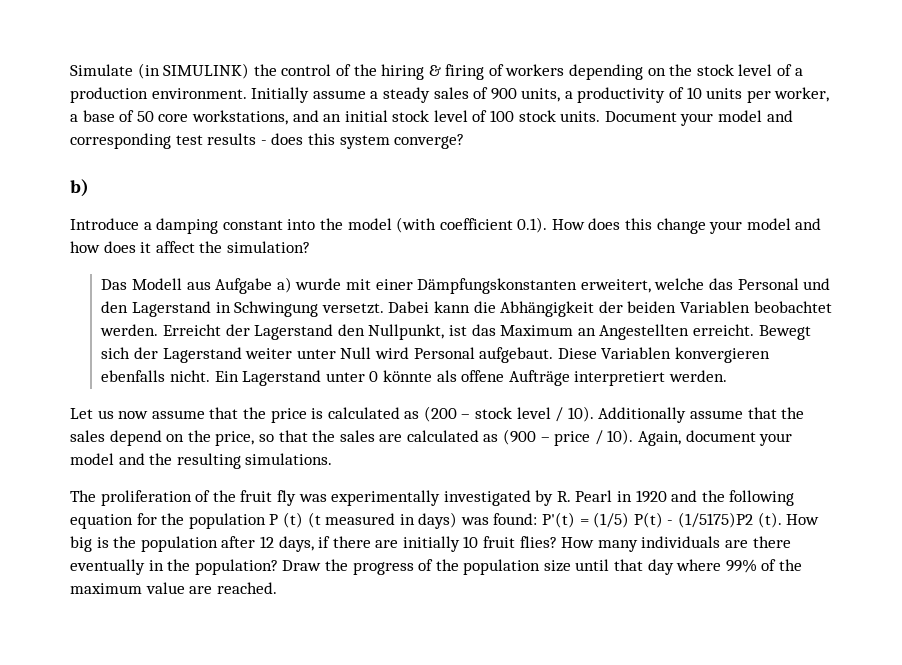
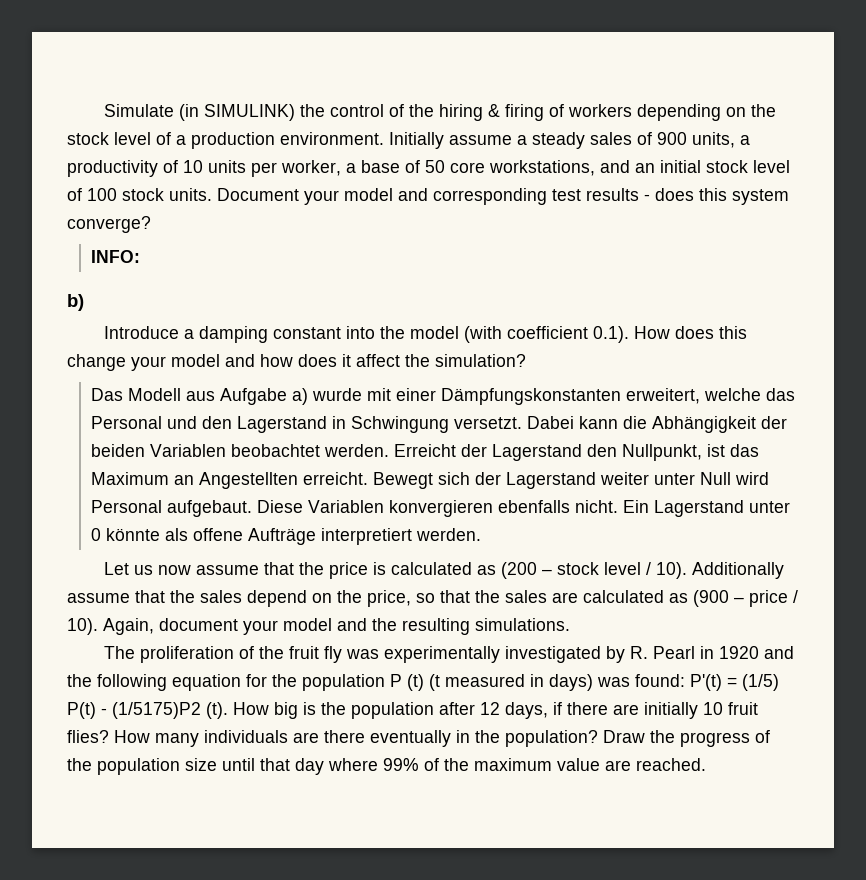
+ INFO:

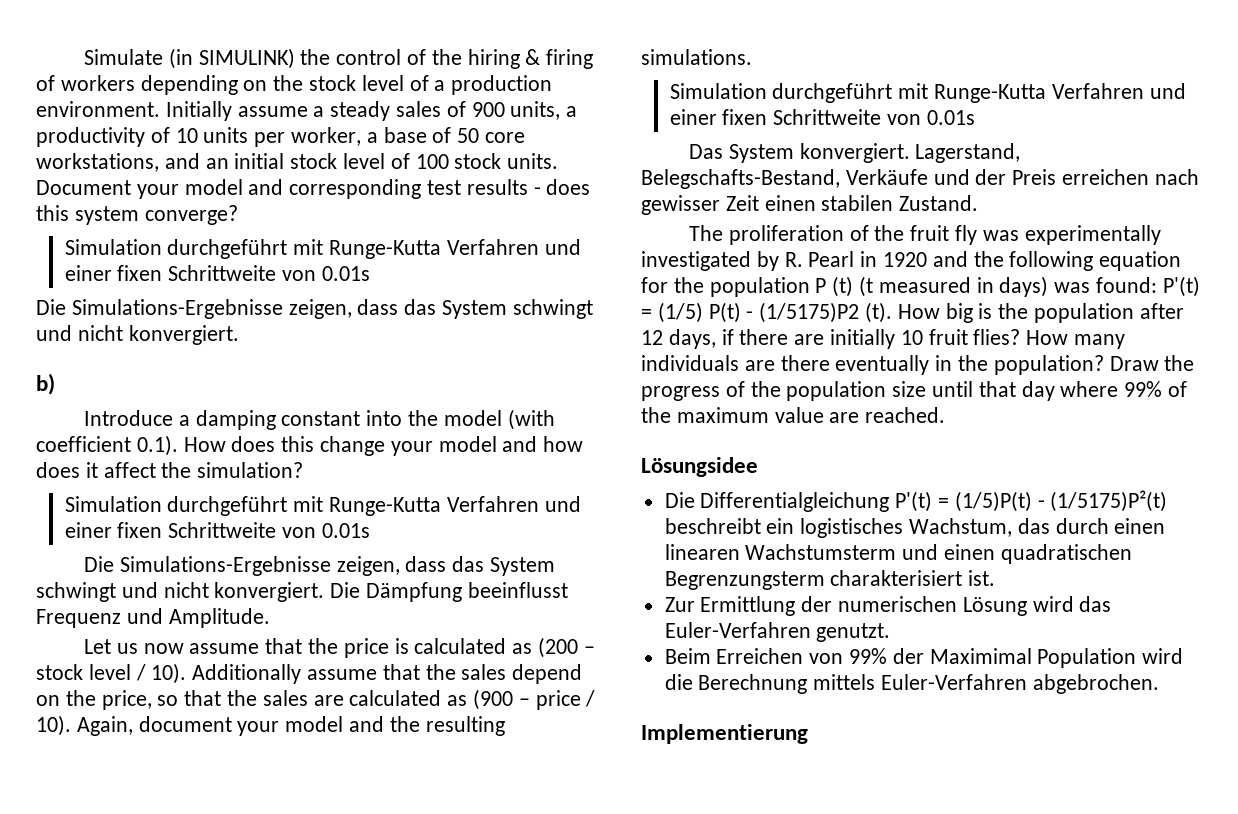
  Document your model and corresponding test results - does this system converge?
- INFO:
+ Simulation durchgeführt mit Runge-Kutta Verfahren und einer fixen Schrittweite von 0.01s
+ Die Simulations-Ergebnisse zeigen, dass das System schwingt und nicht konvergiert.
  Introduce a damping constant into the model (with coefficient 0.1). How does this change your model and how does it affect the simulation?
- Das Modell aus Aufgabe a) wurde mit einer Dämpfungskonstanten erweitert, welche das Personal und den Lagerstand in Schwingung versetzt. Dabei kann die Abhängigkeit der beiden Variablen beobachtet werden. Erreicht der Lagerstand den Nullpunkt, ist das Maximum an Angestellten erreicht. Bewegt sich der Lagerstand weiter unter Null wird Personal aufgebaut. Diese Variablen konvergieren ebenfalls nicht. Ein Lagerstand unter 0 könnte als offene Aufträge interpretiert werden.
+ Simulation durchgeführt mit Runge-Kutta Verfahren und einer fixen Schrittweite von 0.01s
+ Die Simulations-Ergebnisse zeigen, dass das System schwingt und nicht konvergiert. Die Dämpfung beeinflusst Frequenz und Amplitude.
  Again, document your model and the resulting simulations.
+ Simulation durchgeführt mit Runge-Kutta Verfahren und einer fixen Schrittweite von 0.01s
+ Das System konvergiert. Lagerstand, Belegschafts-Bestand, Verkäufe und der Preis erreichen nach gewisser Zeit einen stabilen Zustand.
+ Lösungsidee
+ Die Differentialgleichung P'(t) = (1/5)P(t) - (1/5175)P²(t) beschreibt ein logistisches Wachstum, das durch einen linearen Wachstumsterm und einen quadratischen Begrenzungsterm charakterisiert ist.
+ Zur Ermittlung der numerischen Lösung wird das Euler-Verfahren genutzt.
+ Beim Erreichen von 99% der Maximimal Population wird die Berechnung mittels Euler-Verfahren abgebrochen.
+ Implementierung

